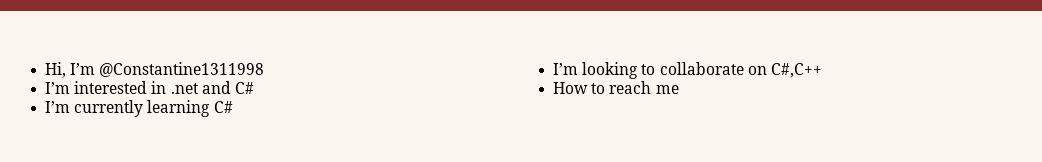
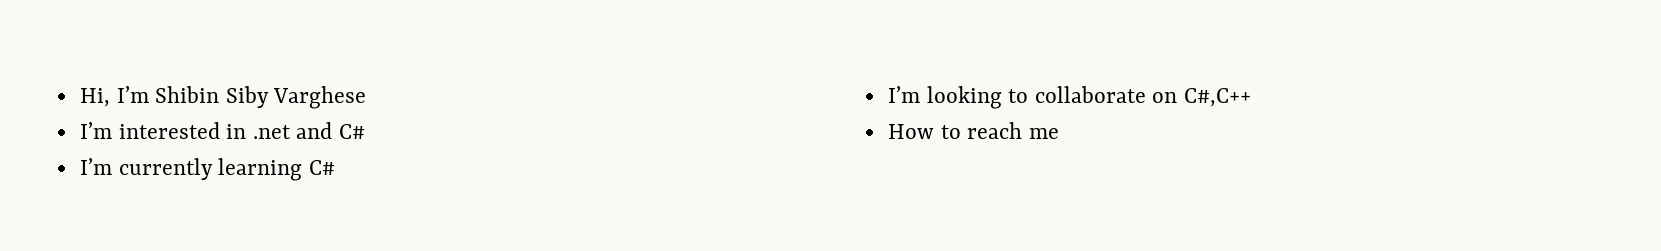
- Hi, I’m @Constantine1311998
+ Hi, I’m Shibin Siby Varghese

